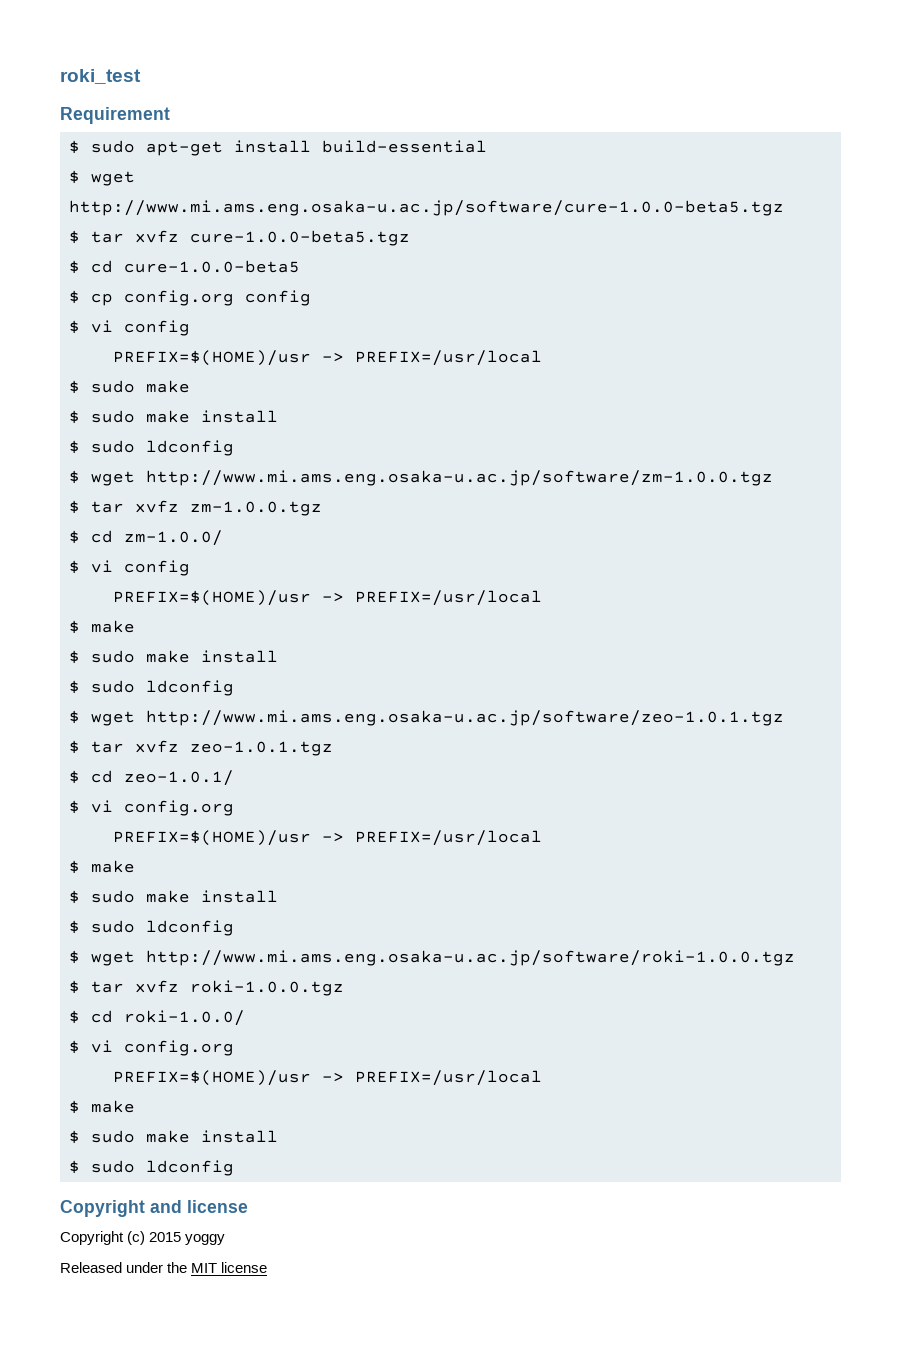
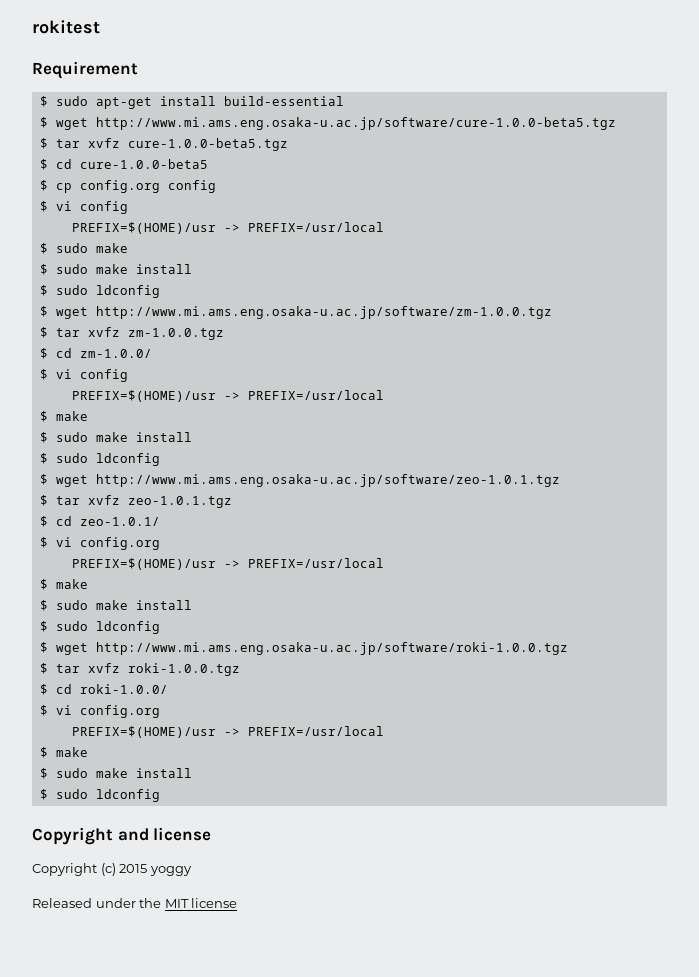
- roki_test
+ rokitest

